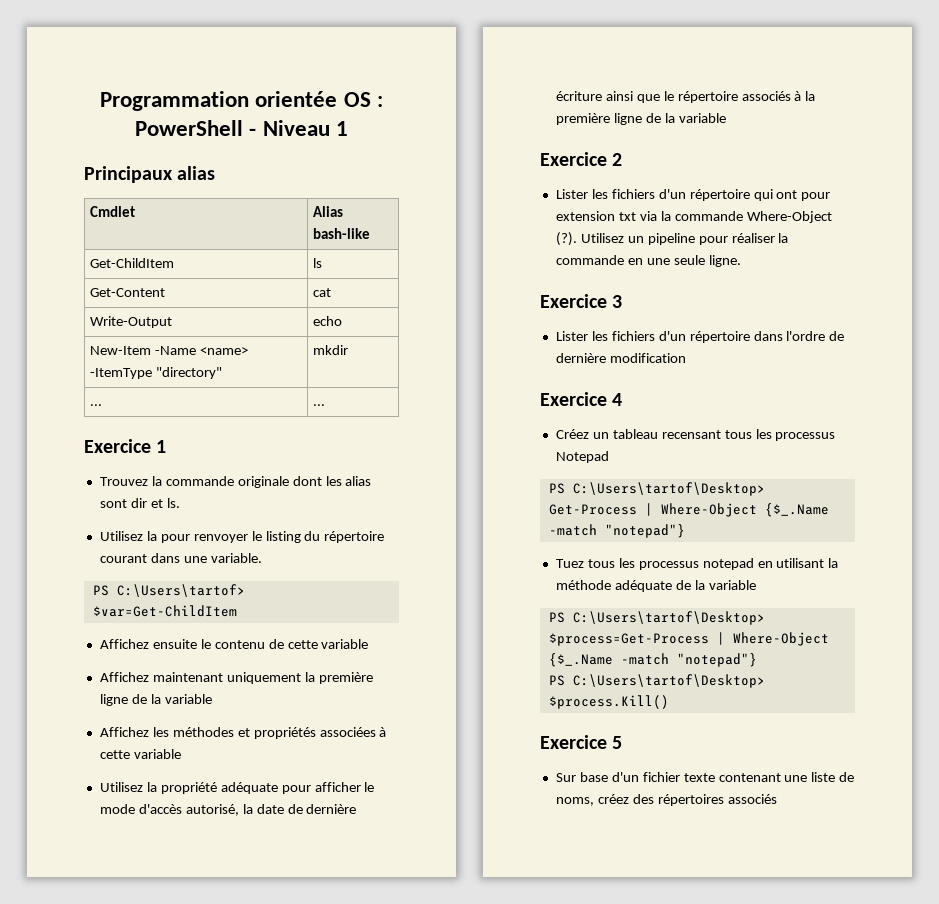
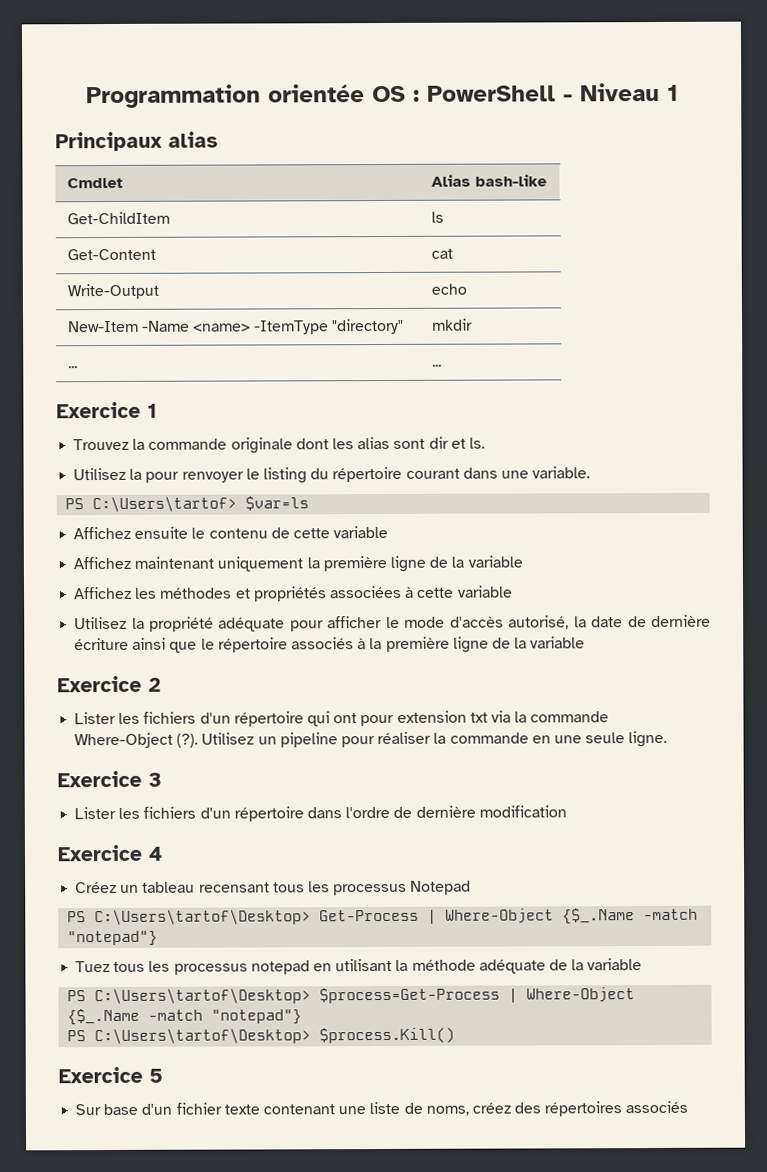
- PS C:\Users\tartof> $var=Get-ChildItem
+ PS C:\Users\tartof> $var=ls

